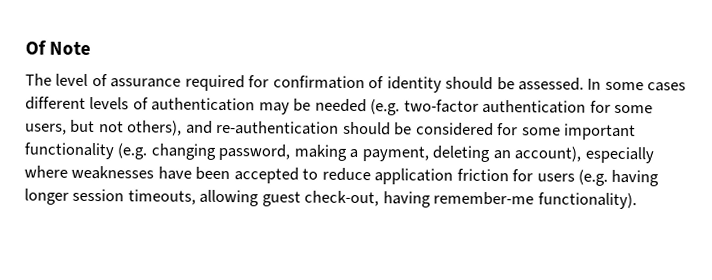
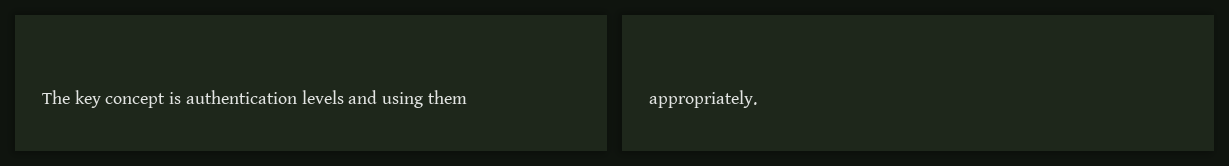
- Of Note
- The level of assurance required for confirmation of identity should be assessed. In some cases different levels of authentication may be needed (e.g. two-factor authentication for some users, but not others), and re-authentication should be considered for some important functionality (e.g. changing password, making a payment, deleting an account), especially where weaknesses have been accepted to reduce application friction for users (e.g. having longer session timeouts, allowing guest check-out, having remember-me functionality).
+ The key concept is authentication levels and using them appropriately.

